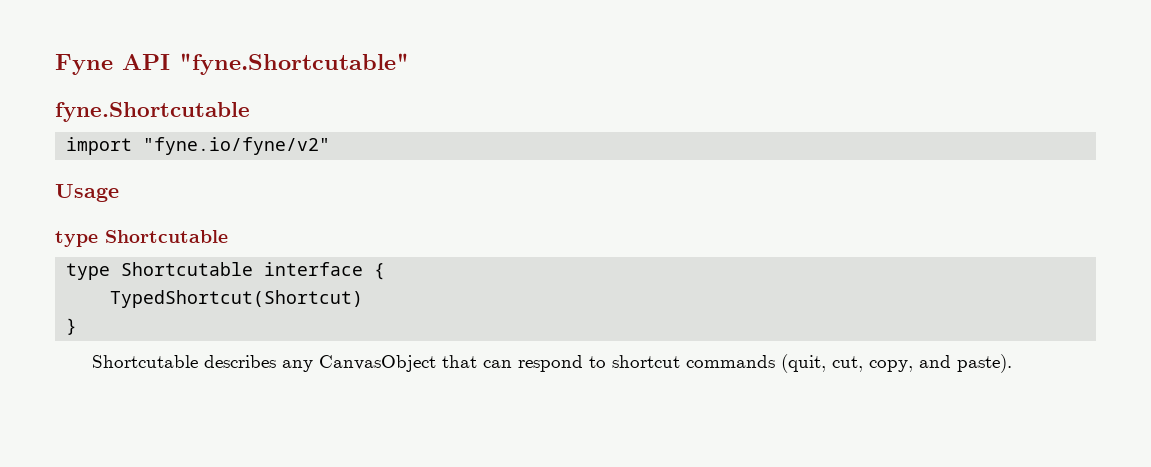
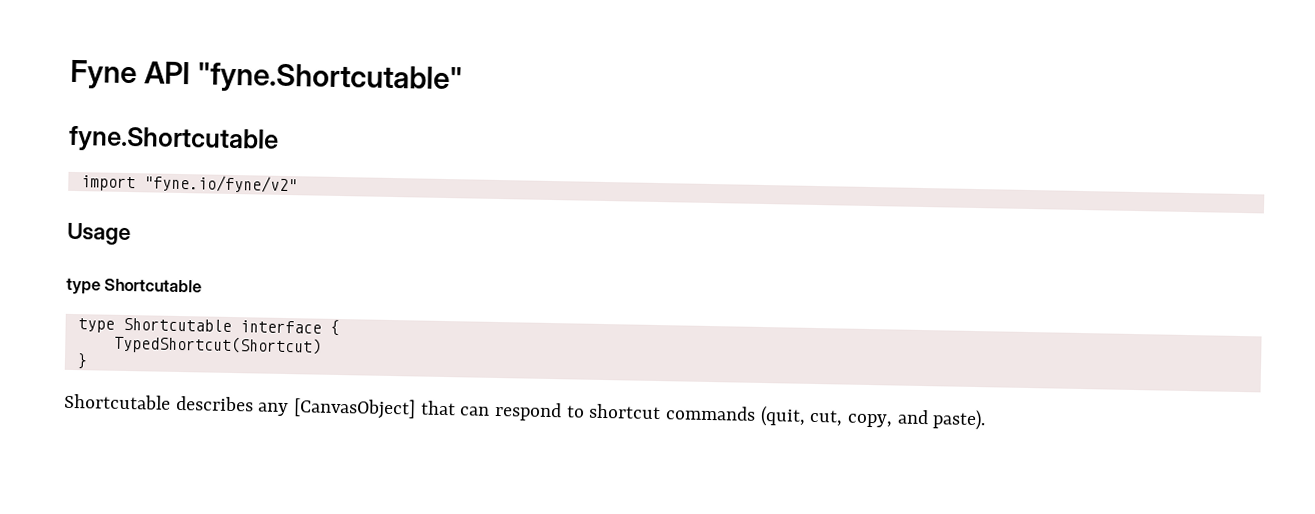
- Shortcutable describes any CanvasObject that can respond to shortcut commands (quit, cut, copy, and paste).
+ Shortcutable describes any [CanvasObject] that can respond to shortcut commands (quit, cut, copy, and paste).

